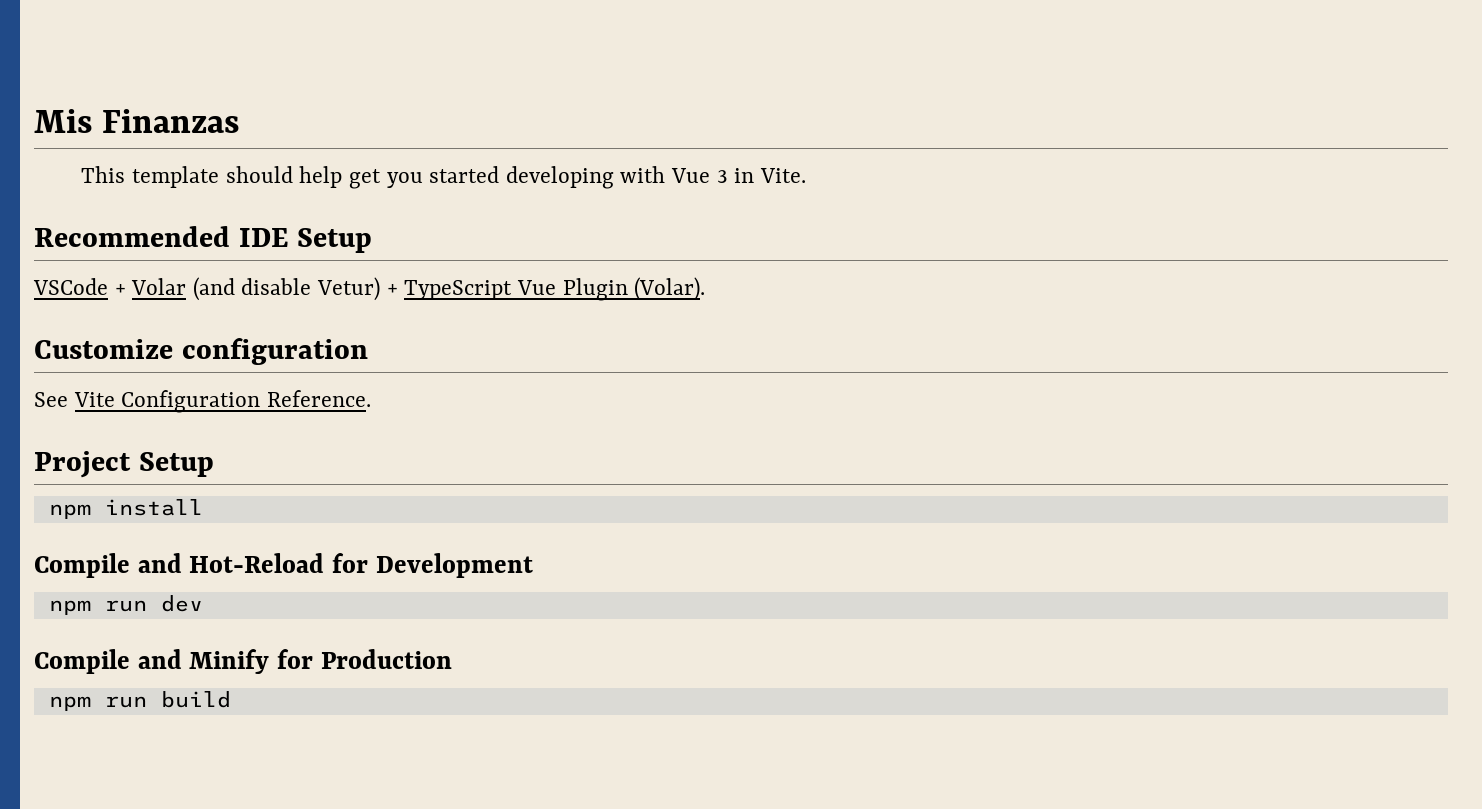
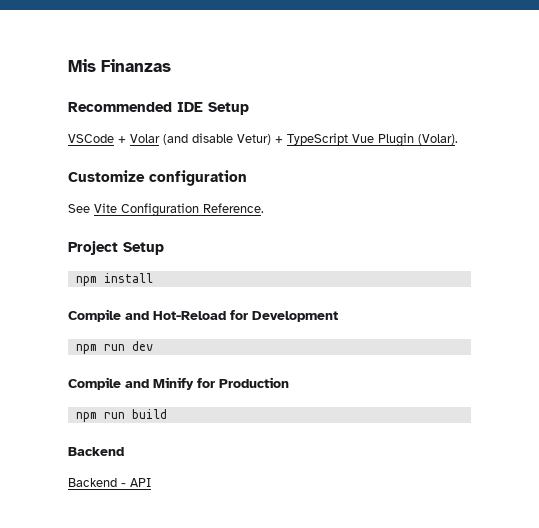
- This template should help get you started developing with Vue 3 in Vite.
  npm run build
+ Backend
+ Backend - API

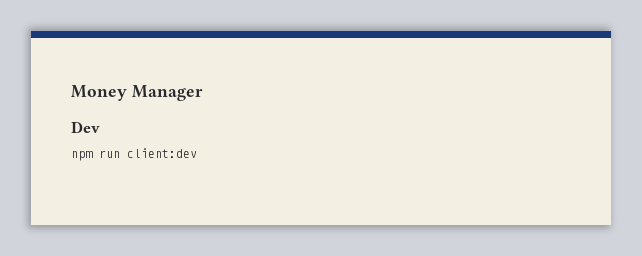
- Mis Finanzas
- Recommended IDE Setup
- VSCode + Volar (and disable Vetur) + TypeScript Vue Plugin (Volar).
- Customize configuration
- See Vite Configuration Reference.
- Project Setup
- npm install
- Compile and Hot-Reload for Development
- npm run dev
- Compile and Minify for Production
- npm run build
- Backend
- Backend - API
+ Money Manager
+ Dev
+ npm run client:dev

